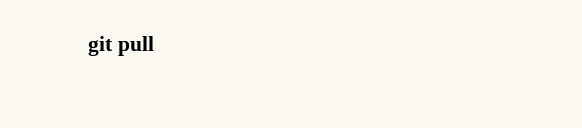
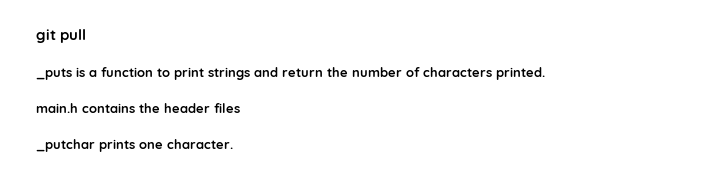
+ _puts is a function to print strings and return the number of characters printed.
+ main.h contains the header files
+ _putchar prints one character.

